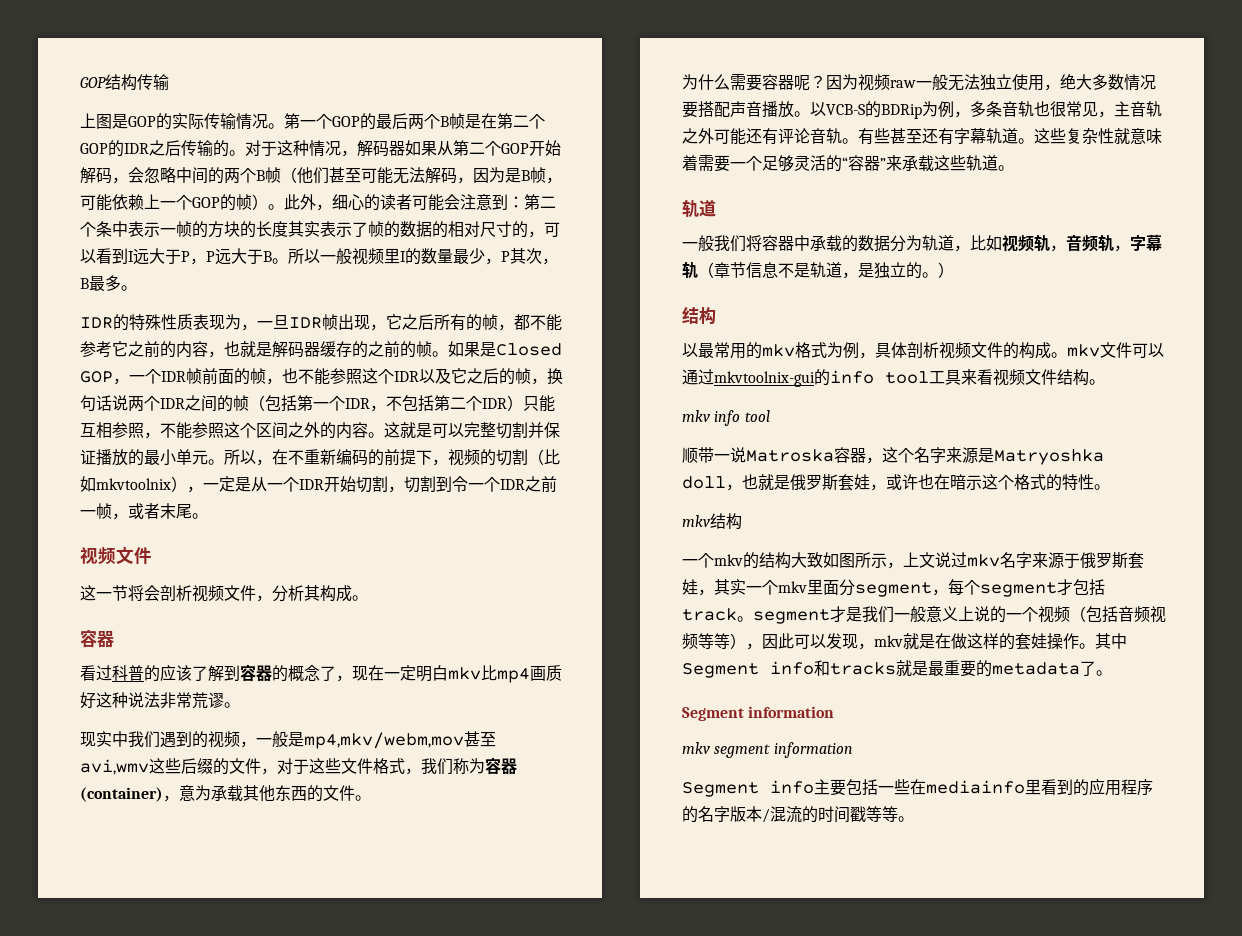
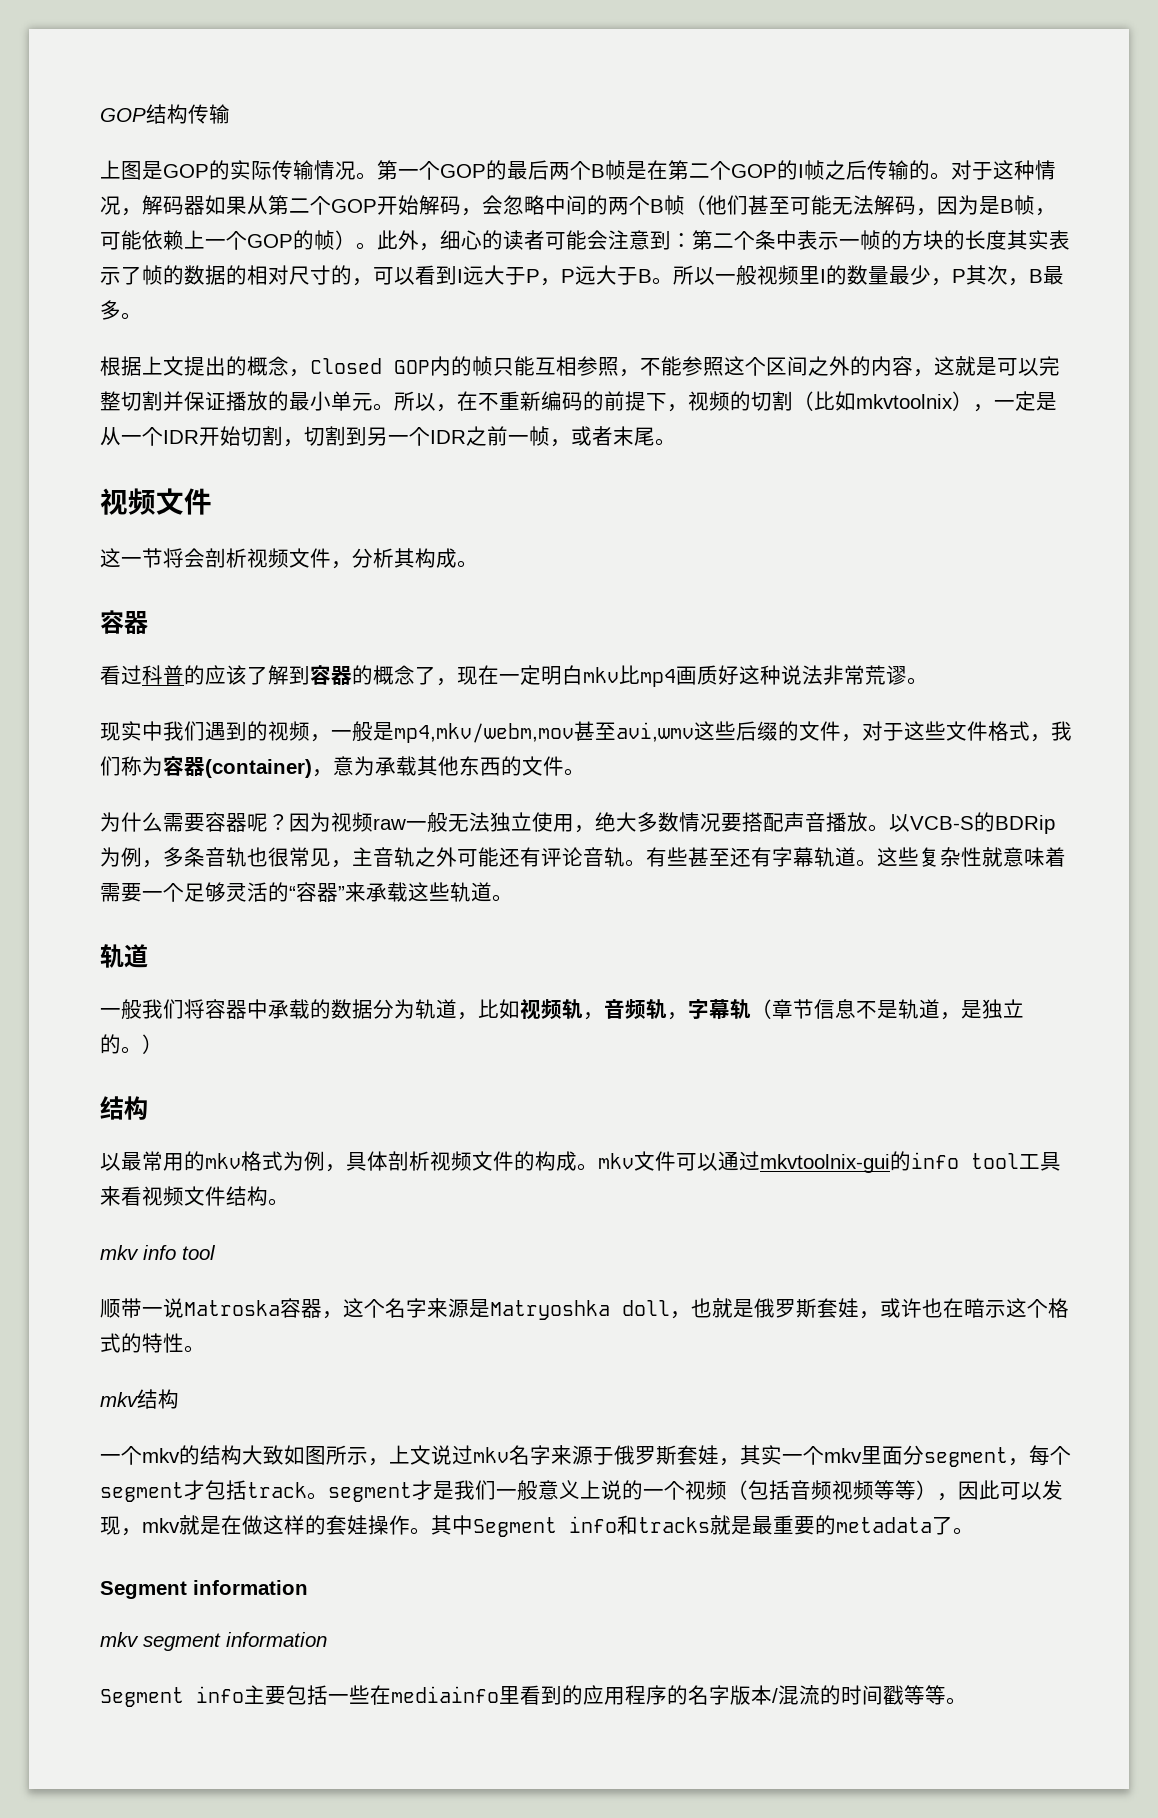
- 第一个GOP的最后两个B帧是在第二个GOP的IDR之后传输的。
+ 第一个GOP的最后两个B帧是在第二个GOP的I帧之后传输的。
- IDR的特殊性质表现为，⼀旦IDR帧出现，它之后所有的帧，都不能参考它之前的内容，也就是解码器缓存的之前的帧。如果是Closed GOP，⼀个IDR帧前⾯的帧，也不能参照这个IDR以及它之后的帧，换句话说两个IDR之间的帧（包括第⼀个IDR，不包括第⼆个IDR）只能互相参照，不能参照这个区间之外的内容。这就是可以完整切割并保证播放的最⼩单元。
+ 根据上文提出的概念，Closed GOP内的帧只能互相参照，不能参照这个区间之外的内容，这就是可以完整切割并保证播放的最⼩单元。
- 所以，在不重新编码的前提下，视频的切割（⽐如mkvtoolnix），⼀定是从⼀个IDR开始切割，切割到令⼀个IDR之前⼀帧，或者末尾。
+ 所以，在不重新编码的前提下，视频的切割（⽐如mkvtoolnix），⼀定是从⼀个IDR开始切割，切割到另⼀个IDR之前⼀帧，或者末尾。

